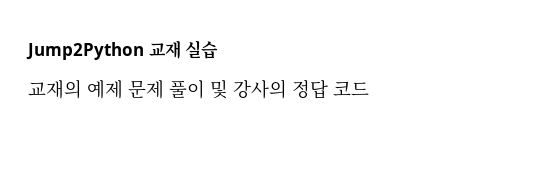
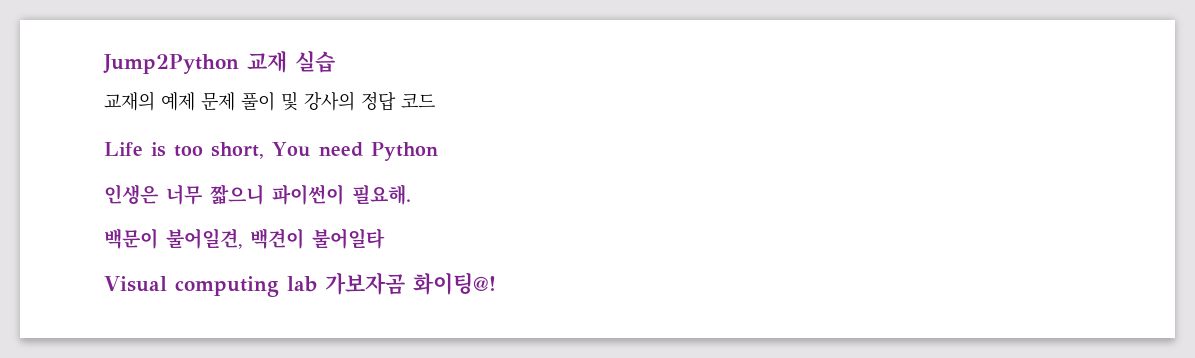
+ Life is too short, You need Python
+ 인생은 너무 짧으니 파이썬이 필요해.
+ 백문이 불어일견, 백견이 불어일타
+ Visual computing lab 가보자곰 화이팅@!

